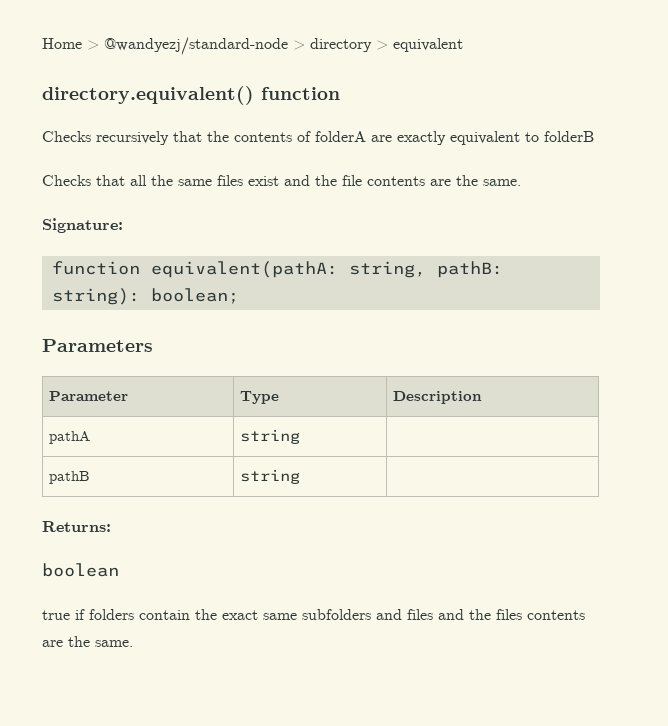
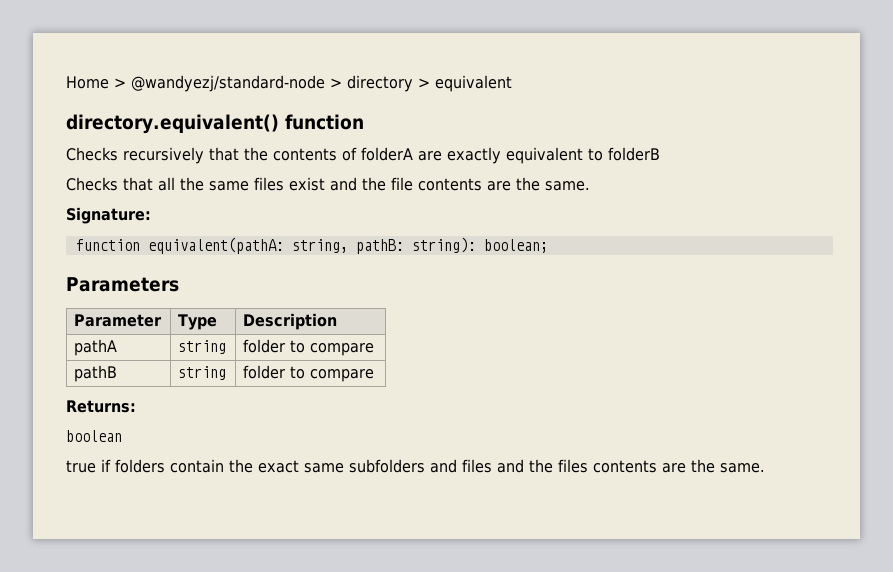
- pathA | string |
+ pathA | string | folder to compare
- pathB | string |
+ pathB | string | folder to compare

